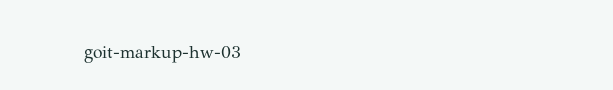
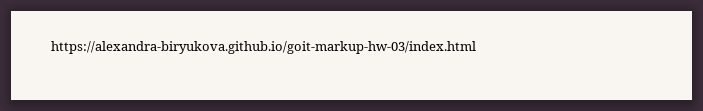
- goit-markup-hw-03
+ https://alexandra-biryukova.github.io/goit-markup-hw-03/index.html

